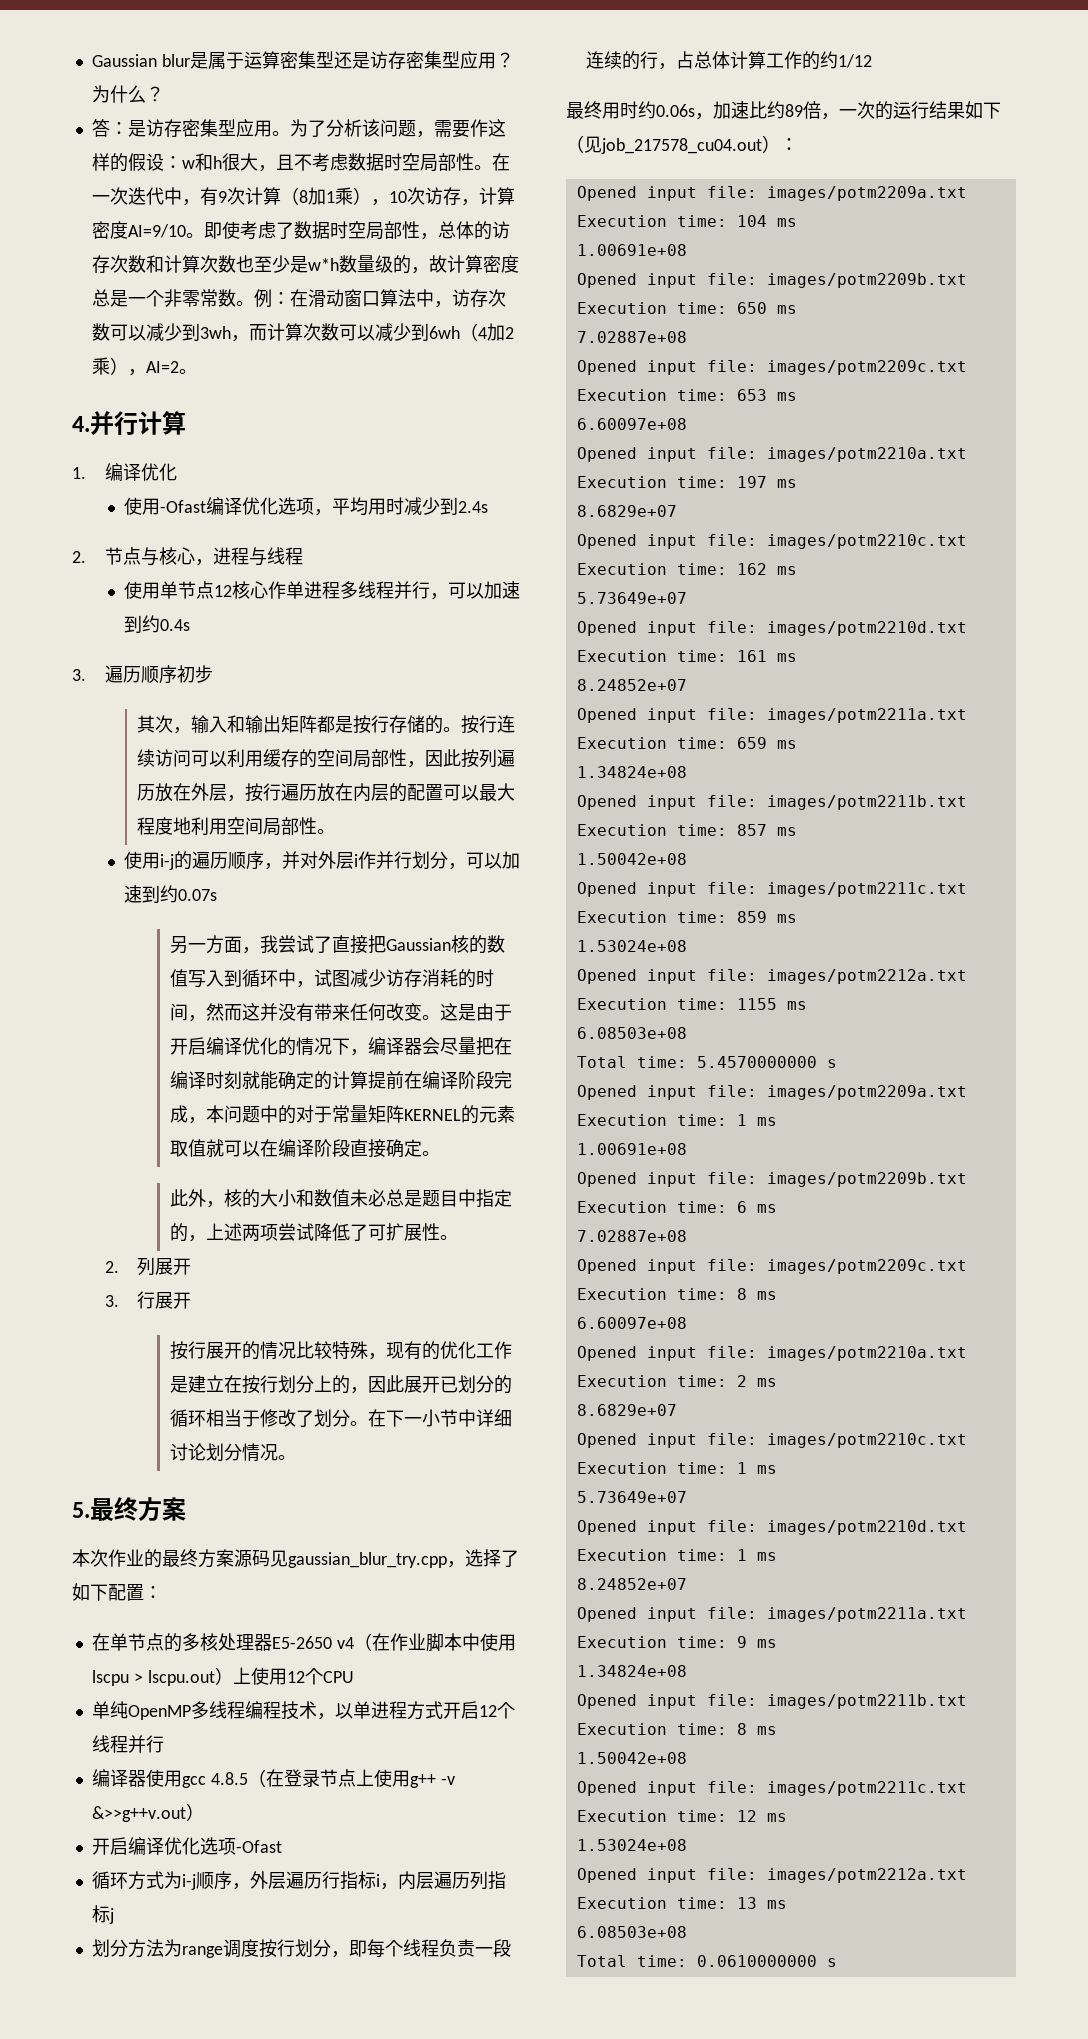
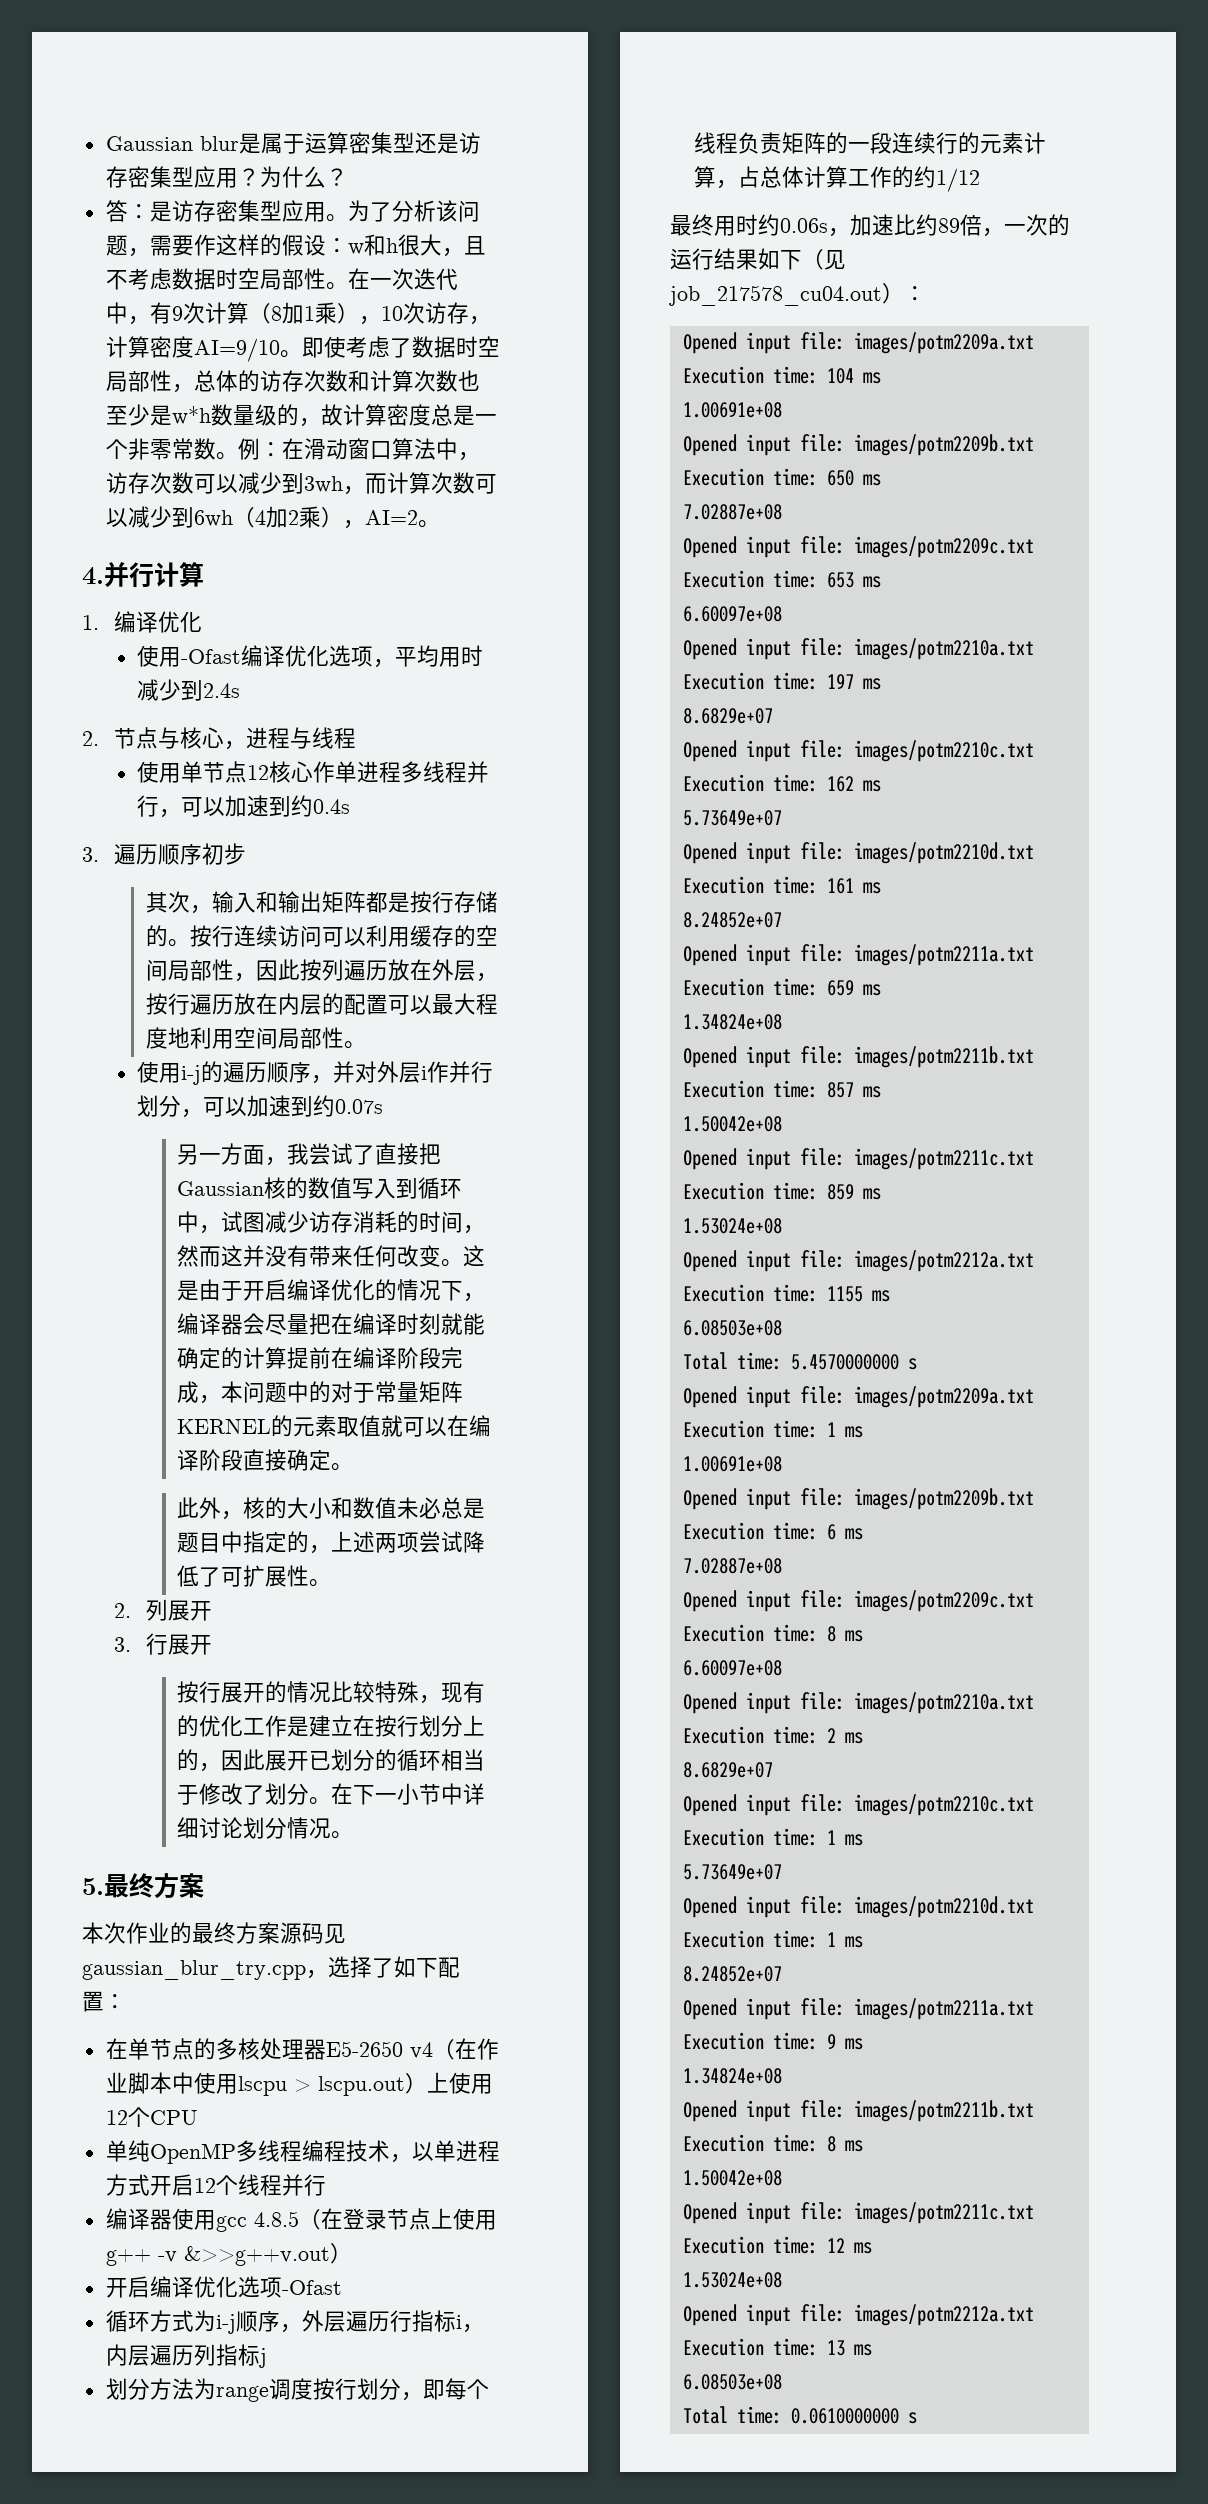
- 划分方法为range调度按行划分，即每个线程负责一段连续的行，占总体计算工作的约1/12
+ 划分方法为range调度按行划分，即每个线程负责矩阵的一段连续行的元素计算，占总体计算工作的约1/12

